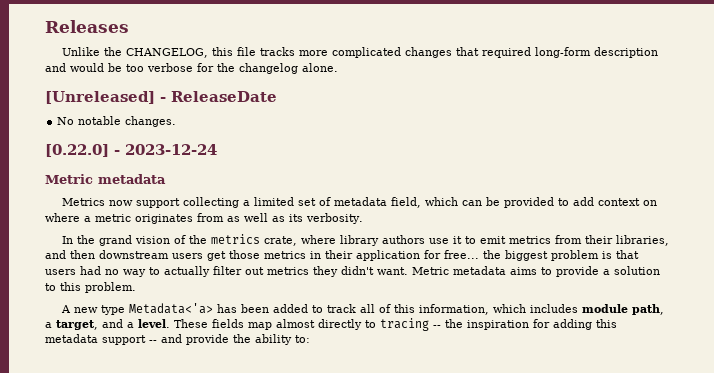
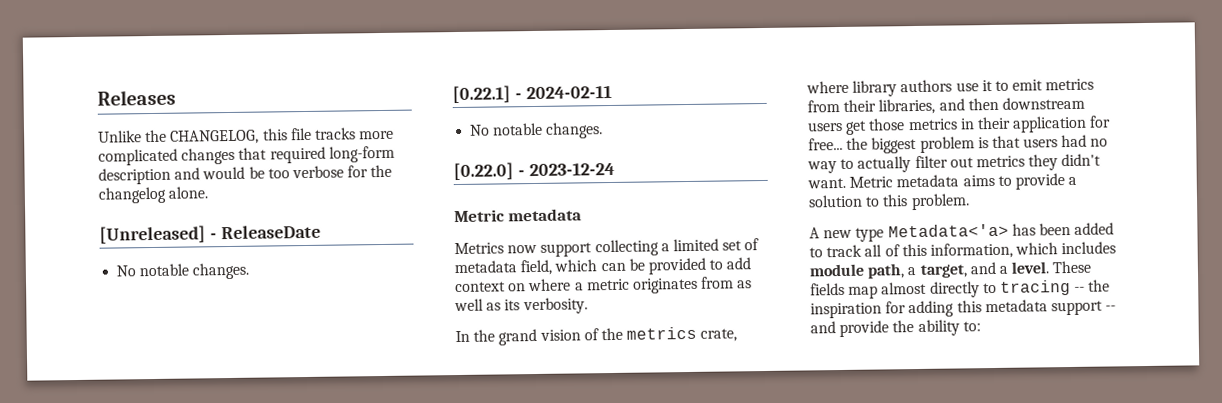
+ [0.22.1] - 2024-02-11
+ No notable changes.

